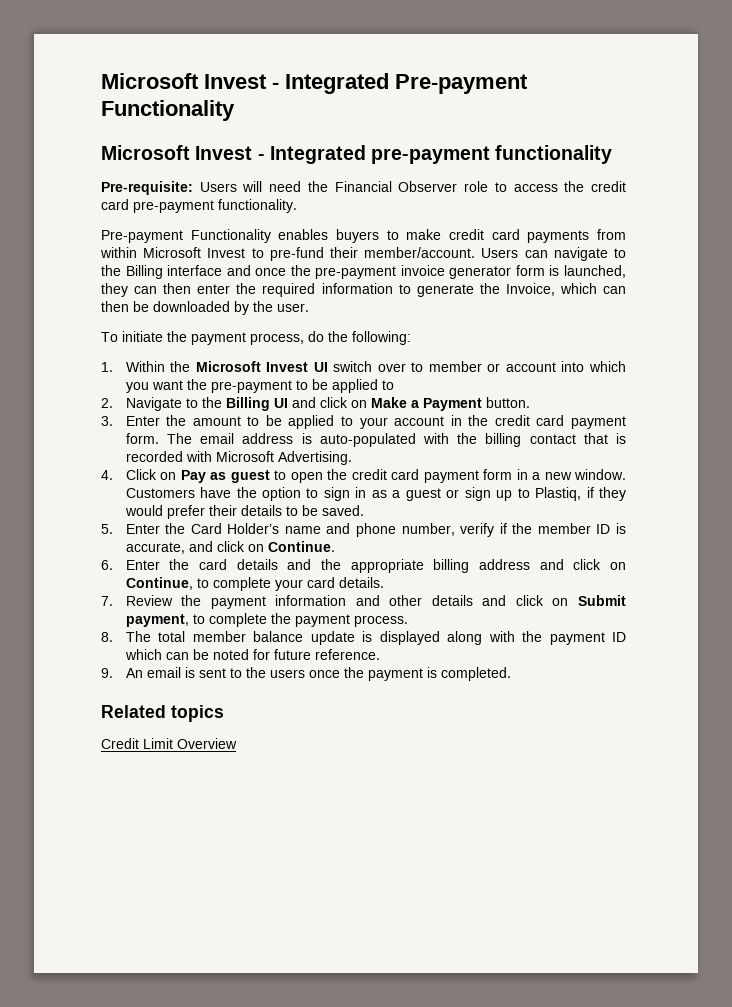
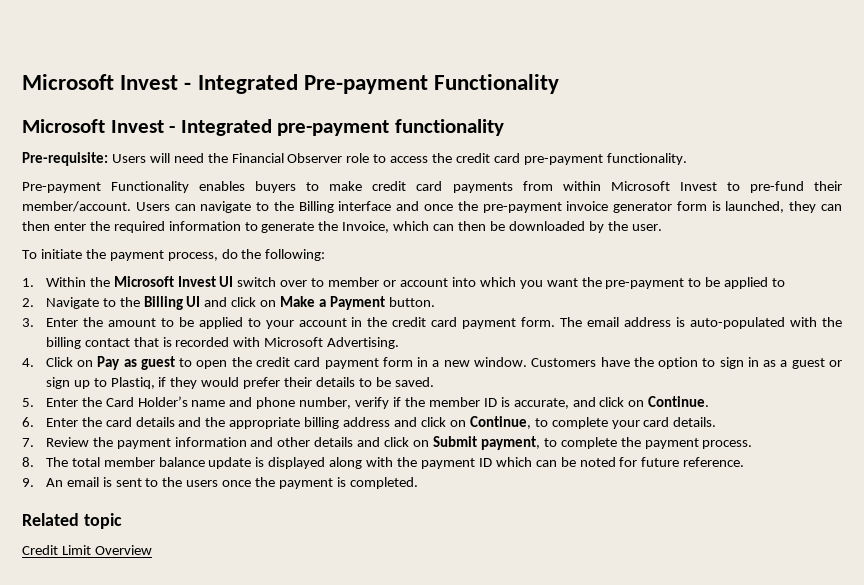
- Related topics
+ Related topic

